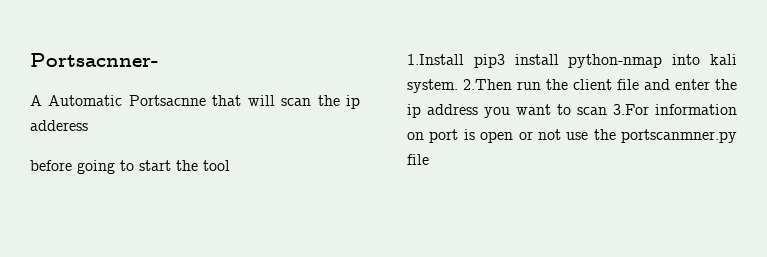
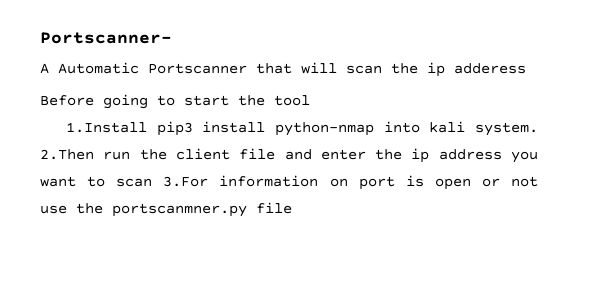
- Portsacnner-
+ Portscanner-
- A Automatic Portsacnne that will scan the ip adderess
+ A Automatic Portscanner that will scan the ip adderess
- before going to start the tool
+ Before going to start the tool

